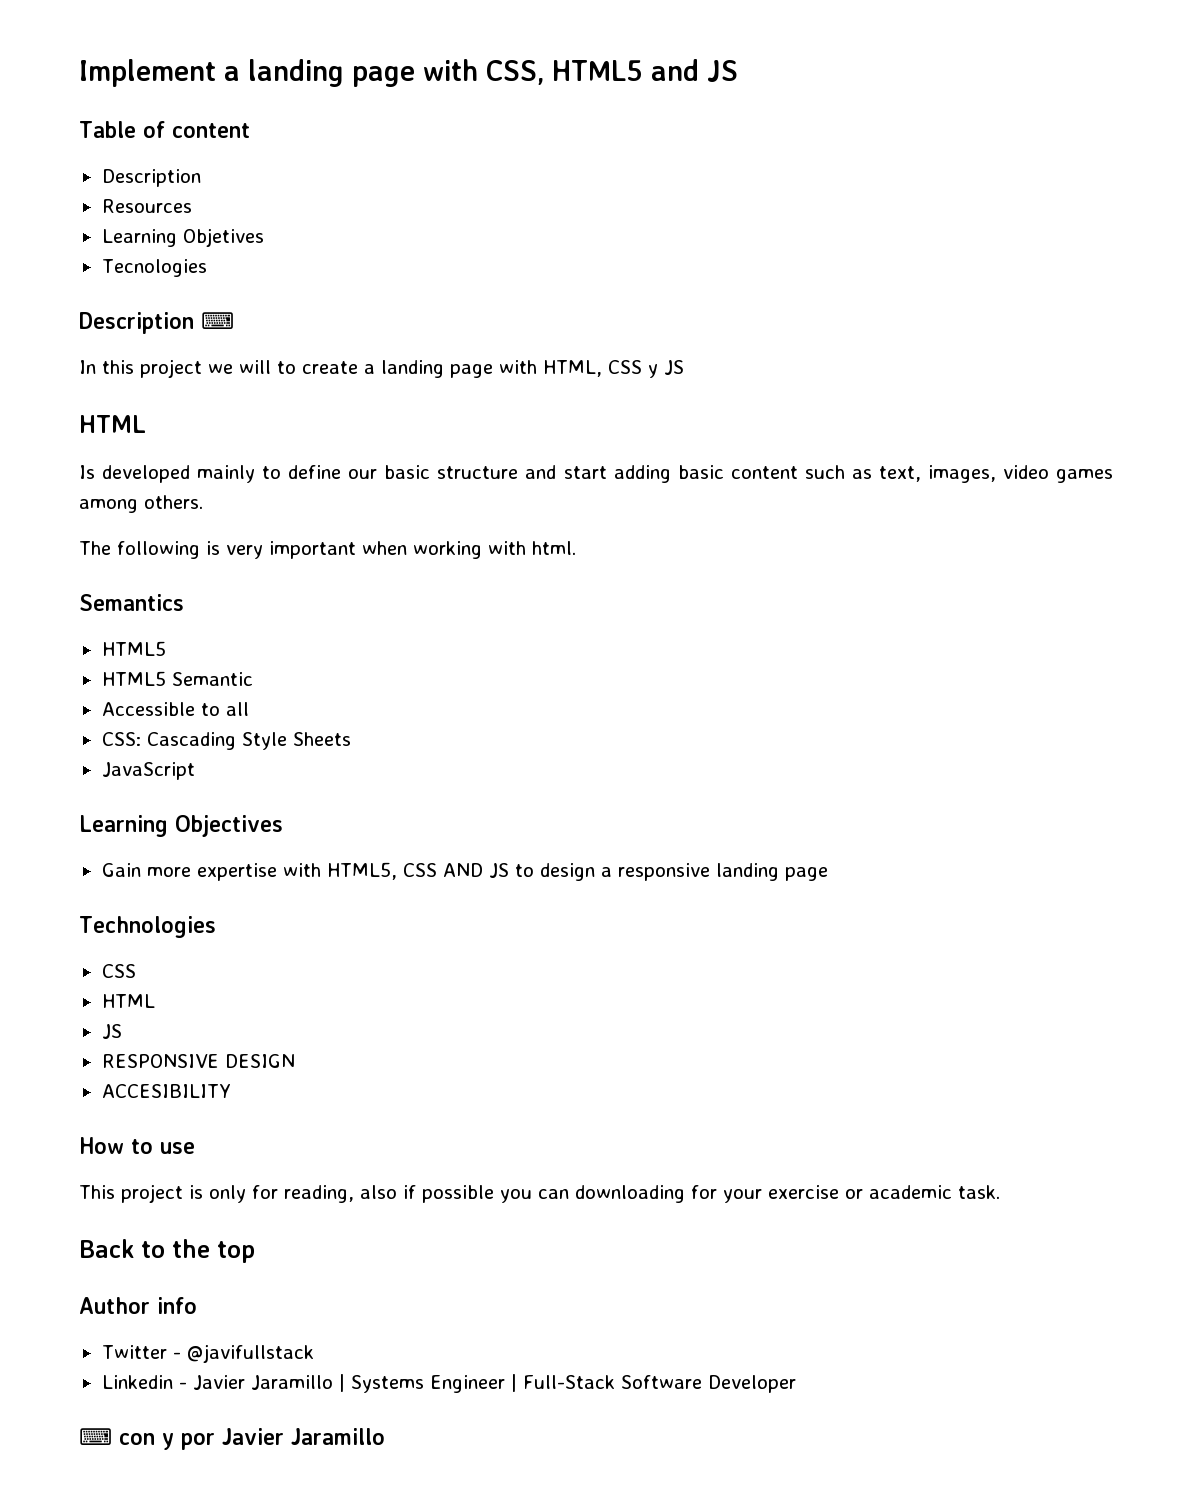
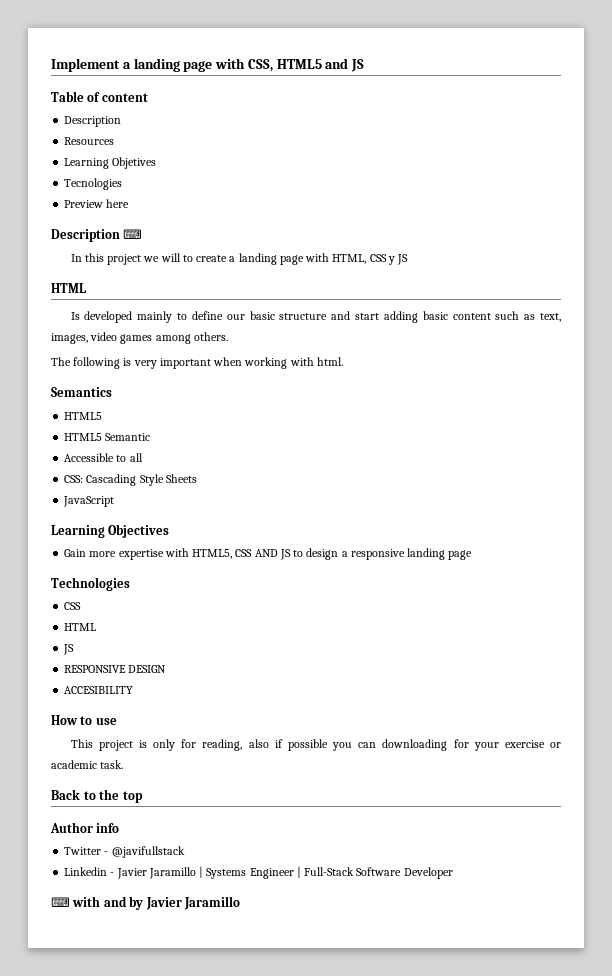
+ Preview here
- ⌨ con y por Javier Jaramillo
+ ⌨ with and by Javier Jaramillo

